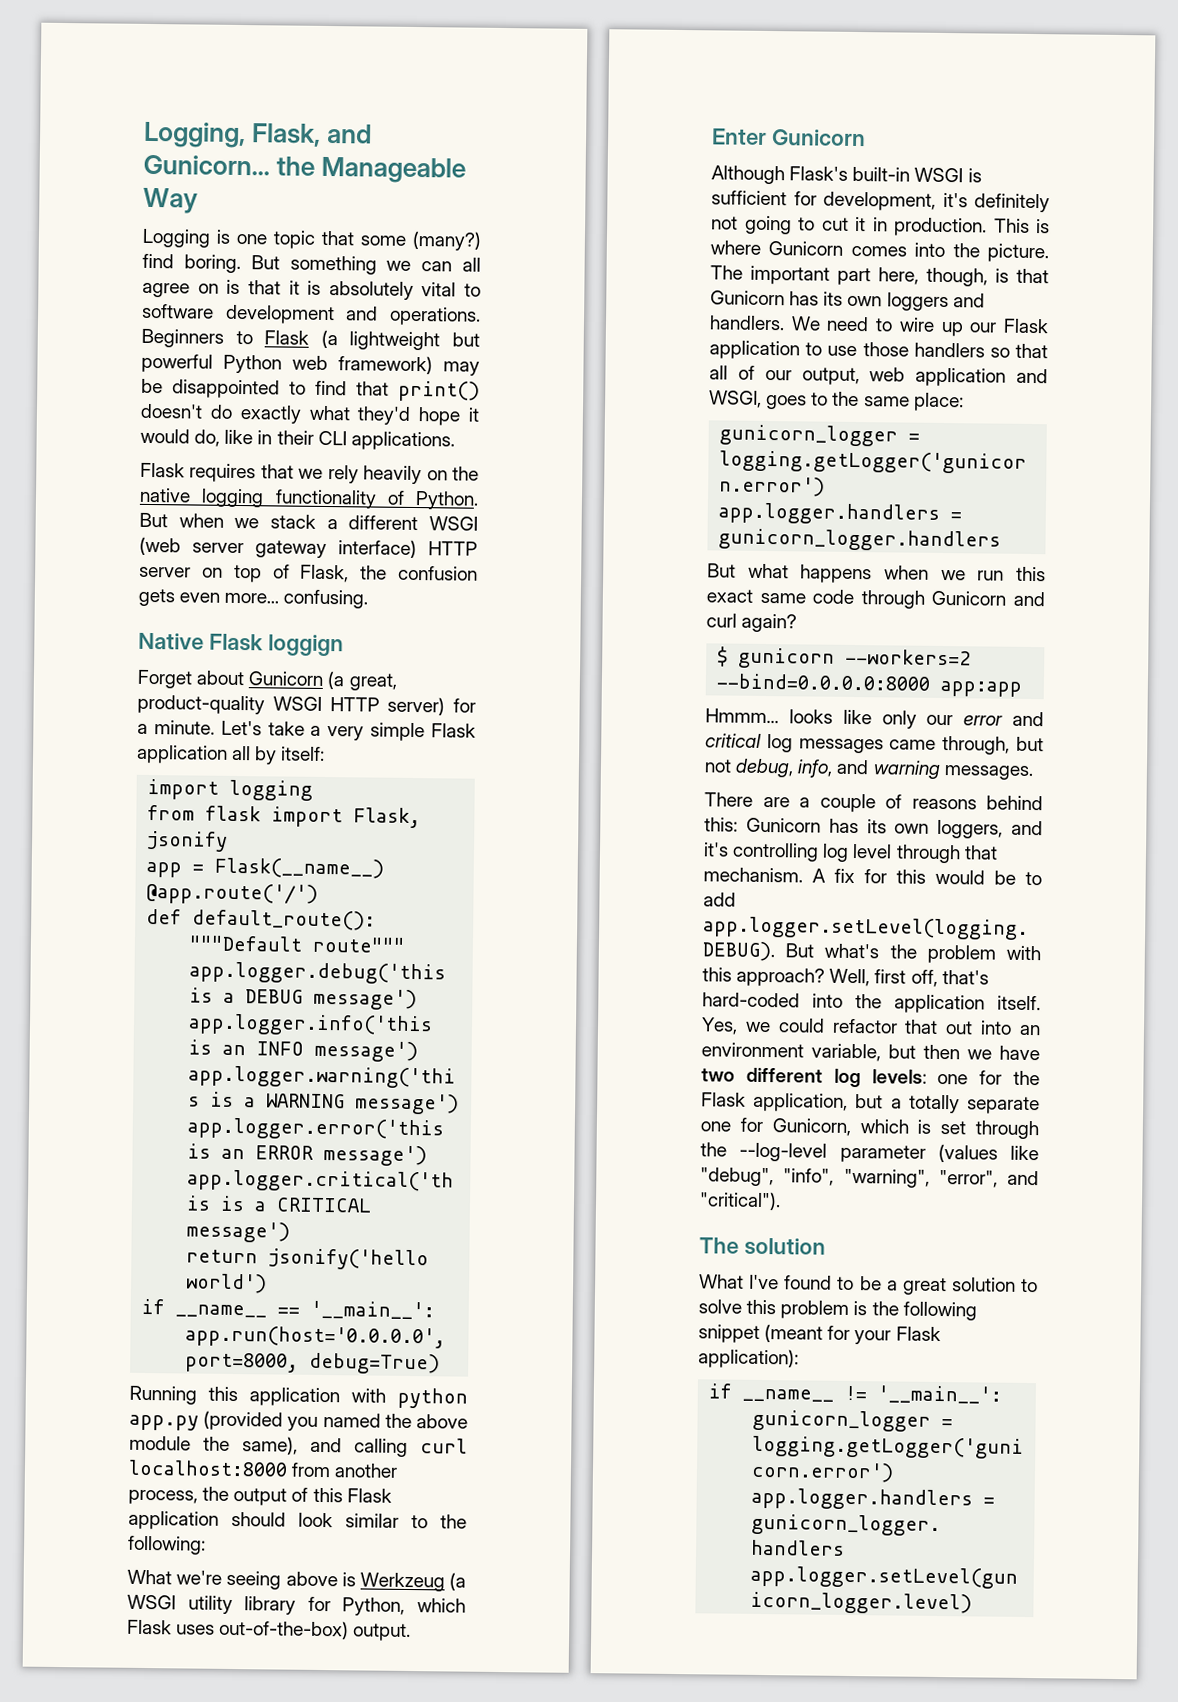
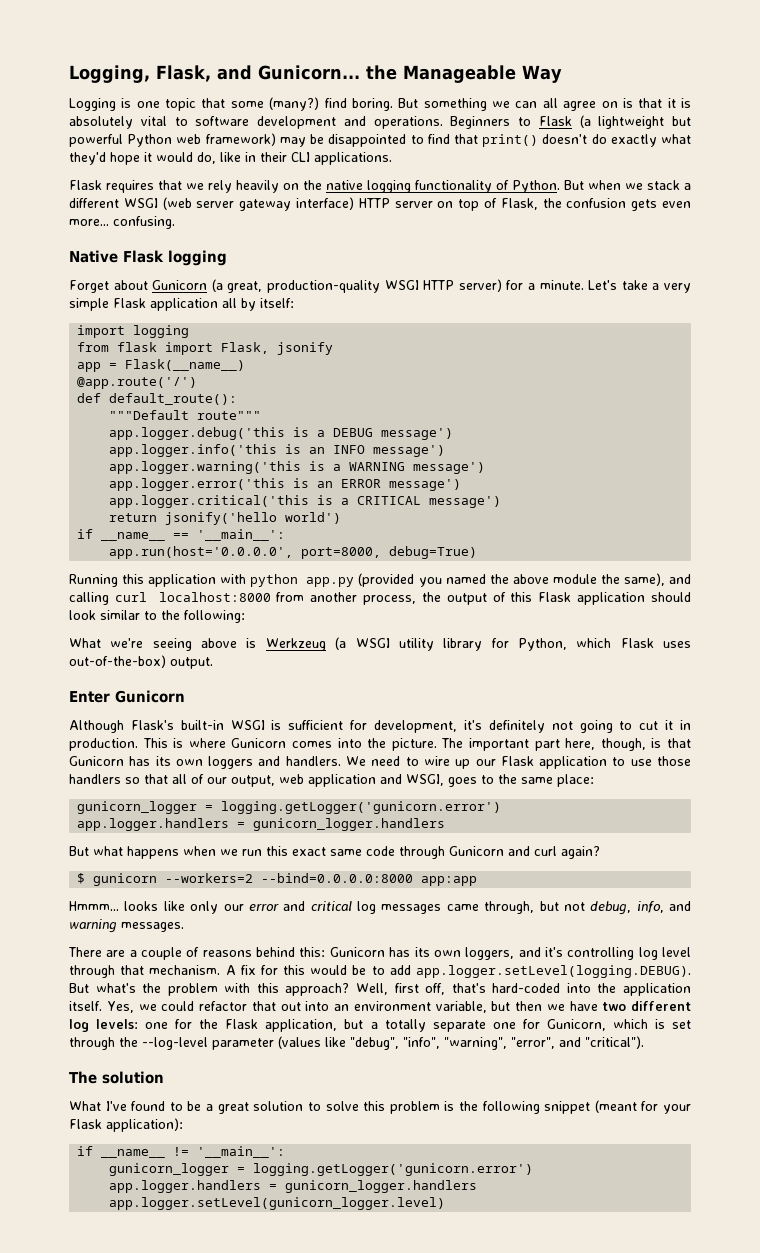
- Native Flask loggign
+ Native Flask logging
- Forget about Gunicorn (a great, product-quality WSGI HTTP server) for a minute.
+ Forget about Gunicorn (a great, production-quality WSGI HTTP server) for a minute.

